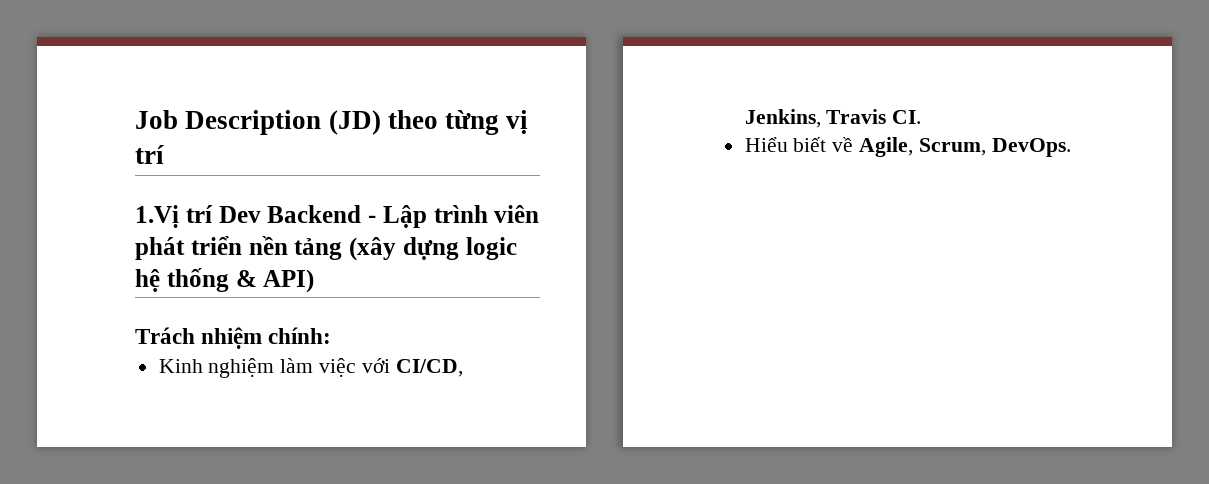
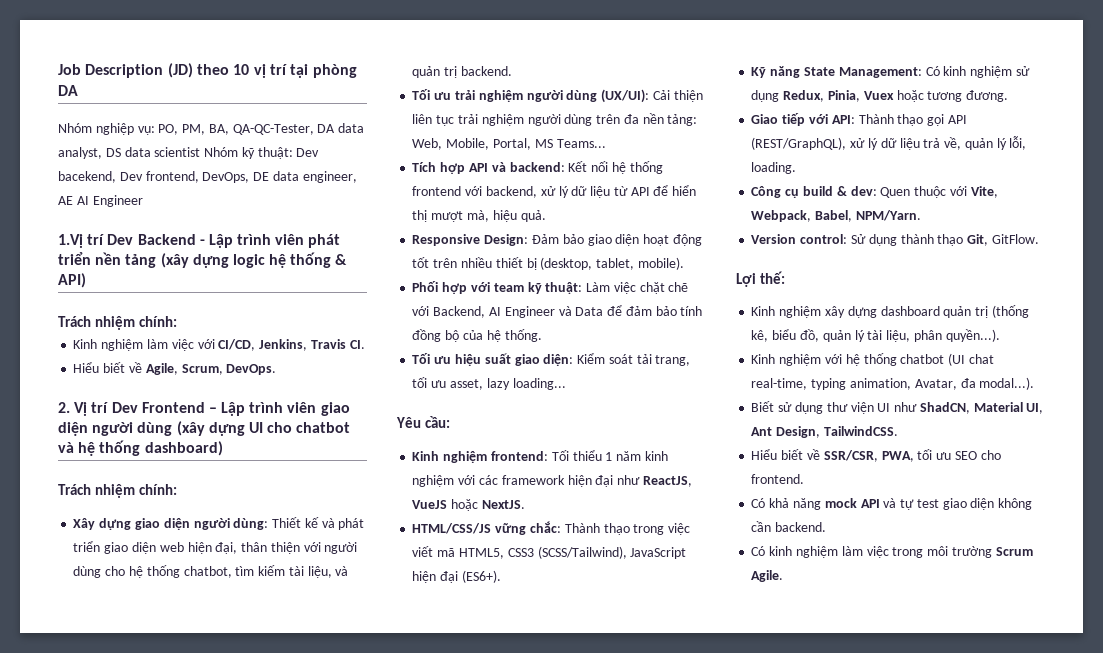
- Job Description (JD) theo từng vị trí
+ Job Description (JD) theo 10 vị trí tại phòng DA
+ Nhóm nghiệp vụ: PO, PM, BA, QA-QC-Tester, DA data analyst, DS data scientist Nhóm kỹ thuật: Dev bacekend, Dev frontend, DevOps, DE data engineer, AE AI Engineer
+ 2. Vị trí Dev Frontend – Lập trình viên giao diện người dùng (xây dựng UI cho chatbot và hệ thống dashboard)
+ Trách nhiệm chính:
+ Xây dựng giao diện người dùng: Thiết kế và phát triển giao diện web hiện đại, thân thiện với người dùng cho hệ thống chatbot, tìm kiếm tài liệu, và quản trị backend.
+ Tối ưu trải nghiệm người dùng (UX/UI): Cải thiện liên tục trải nghiệm người dùng trên đa nền tảng: Web, Mobile, Portal, MS Teams...
+ Tích hợp API và backend: Kết nối hệ thống frontend với backend, xử lý dữ liệu từ API để hiển thị mượt mà, hiệu quả.
+ Responsive Design: Đảm bảo giao diện hoạt động tốt trên nhiều thiết bị (desktop, tablet, mobile).
+ Phối hợp với team kỹ thuật: Làm việc chặt chẽ với Backend, AI Engineer và Data để đảm bảo tính đồng bộ của hệ thống.
+ Tối ưu hiệu suất giao diện: Kiểm soát tải trang, tối ưu asset, lazy loading...
+ Yêu cầu:
+ Kinh nghiệm frontend: Tối thiểu 1 năm kinh nghiệm với các framework hiện đại như ReactJS, VueJS hoặc NextJS.
+ HTML/CSS/JS vững chắc: Thành thạo trong việc viết mã HTML5, CSS3 (SCSS/Tailwind), JavaScript hiện đại (ES6+).
+ Kỹ năng State Management: Có kinh nghiệm sử dụng Redux, Pinia, Vuex hoặc tương đương.
+ Giao tiếp với API: Thành thạo gọi API (REST/GraphQL), xử lý dữ liệu trả về, quản lý lỗi, loading.
+ Công cụ build & dev: Quen thuộc với Vite, Webpack, Babel, NPM/Yarn.
+ Version control: Sử dụng thành thạo Git, GitFlow.
+ Lợi thế:
+ Kinh nghiệm xây dựng dashboard quản trị (thống kê, biểu đồ, quản lý tài liệu, phân quyền...).
+ Kinh nghiệm với hệ thống chatbot (UI chat real-time, typing animation, Avatar, đa modal...).
+ Biết sử dụng thư viện UI như ShadCN, Material UI, Ant Design, TailwindCSS.
+ Hiểu biết về SSR/CSR, PWA, tối ưu SEO cho frontend.
+ Có khả năng mock API và tự test giao diện không cần backend.
+ Có kinh nghiệm làm việc trong môi trường Scrum Agile.

